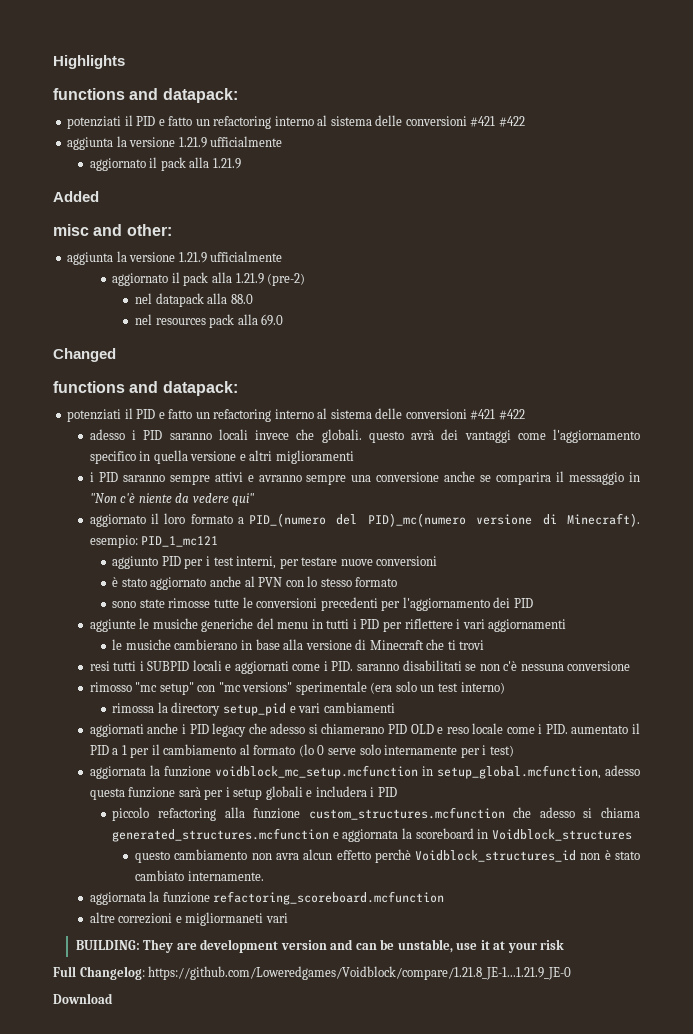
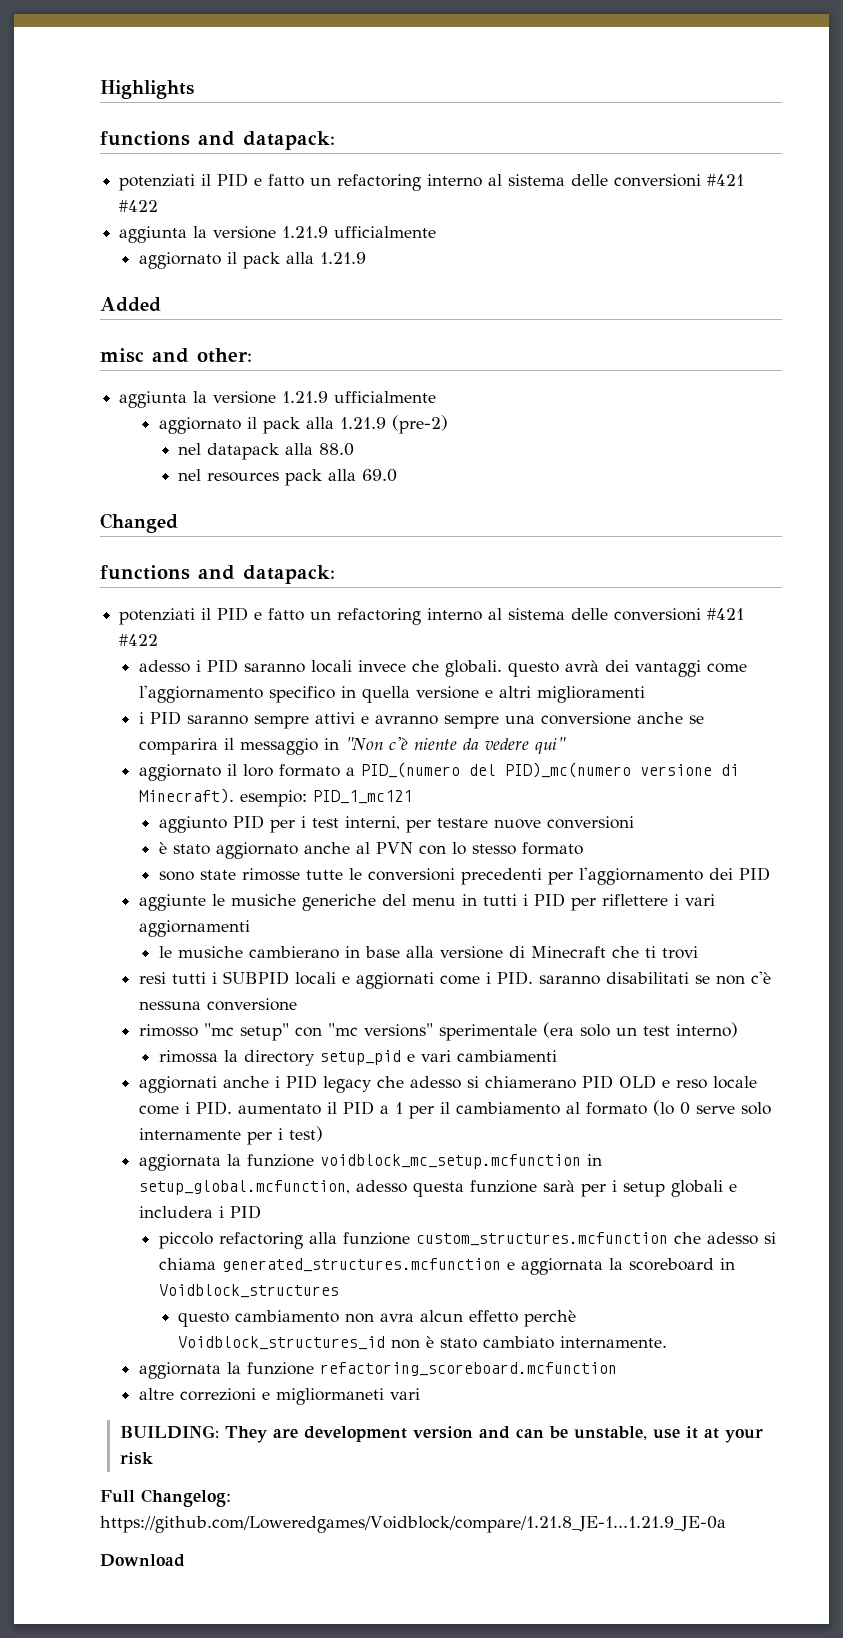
- Full Changelog: https://github.com/Loweredgames/Voidblock/compare/1.21.8_JE-1...1.21.9_JE-0
+ Full Changelog: https://github.com/Loweredgames/Voidblock/compare/1.21.8_JE-1...1.21.9_JE-0a

